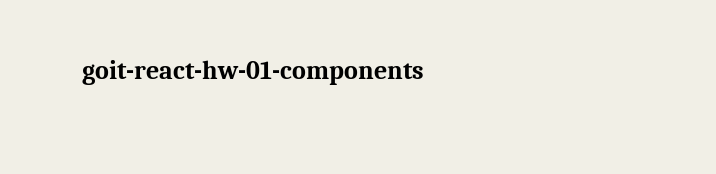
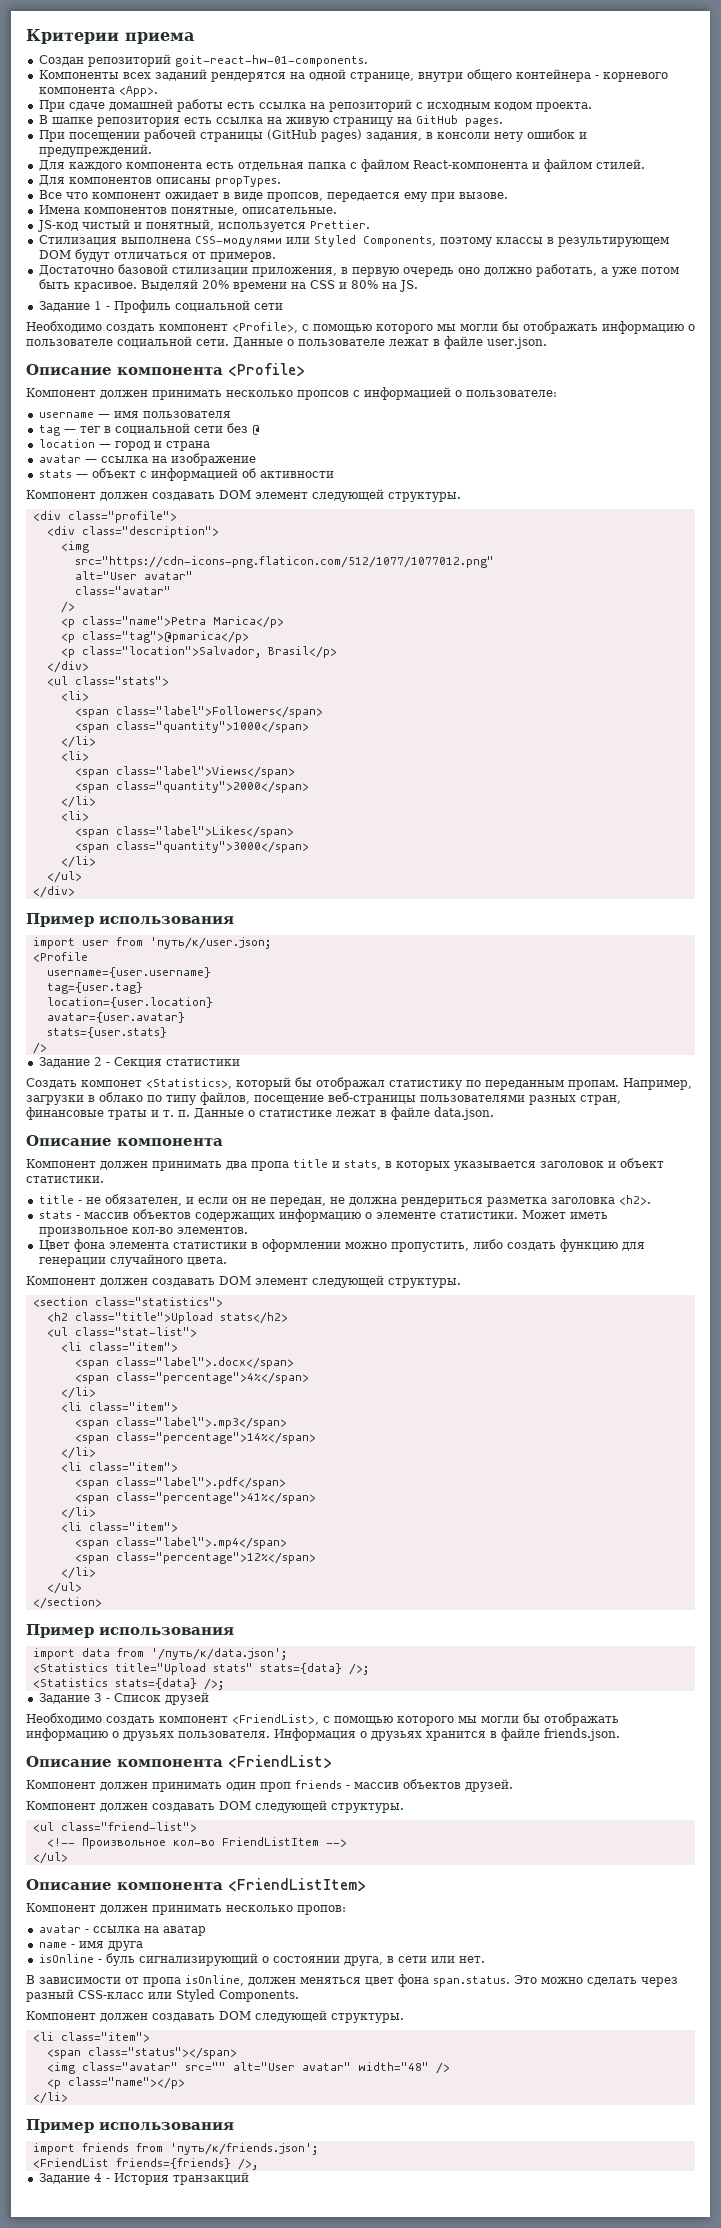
- goit-react-hw-01-components
+ Критерии приема
+ Создан репозиторий goit-react-hw-01-components.
+ Компоненты всех заданий рендерятся на одной странице, внутри общего контейнера - корневого компонента <App>.
+ При сдаче домашней работы есть ссылка на репозиторий с исходным кодом проекта.
+ В шапке репозитория есть ссылка на живую страницу на GitHub pages.
+ При посещении рабочей страницы (GitHub pages) задания, в консоли нету ошибок и предупреждений.
+ Для каждого компонента есть отдельная папка с файлом React-компонента и файлом стилей.
+ Для компонентов описаны propTypes.
+ Все что компонент ожидает в виде пропсов, передается ему при вызове.
+ Имена компонентов понятные, описательные.
+ JS-код чистый и понятный, используется Prettier.
+ Стилизация выполнена CSS-модулями или Styled Components, поэтому классы в результирующем DOM будут отличаться от примеров.
+ Достаточно базовой стилизации приложения, в первую очередь оно должно работать, а уже потом быть красивое. Выделяй 20% времени на CSS и 80% на JS.
+ Задание 1 - Профиль социальной сети
+ Необходимо создать компонент <Profile>, с помощью которого мы могли бы отображать информацию о пользователе социальной сети. Данные о пользователе лежат в файле user.json.
+ Описание компонента <Profile>
+ Компонент должен принимать несколько пропсов с информацией о пользователе:
+ username — имя пользователя
+ tag — тег в социальной сети без @
+ location — город и страна
+ avatar — ссылка на изображение
+ stats — объект с информацией об активности
+ Компонент должен создавать DOM элемент следующей структуры.
+ <div class="profile">
+ <div class="description">
+ <img
+ src="https://cdn-icons-png.flaticon.com/512/1077/1077012.png"
+ alt="User avatar"
+ class="avatar"
+ />
+ <p class="name">Petra Marica</p>
+ <p class="tag">@pmarica</p>
+ <p class="location">Salvador, Brasil</p>
+ </div>
+ <ul class="stats">
+ <li>
+ <span class="label">Followers</span>
+ <span class="quantity">1000</span>
+ </li>
+ <li>
+ <span class="label">Views</span>
+ <span class="quantity">2000</span>
+ </li>
+ <li>
+ <span class="label">Likes</span>
+ <span class="quantity">3000</span>
+ </li>
+ </ul>
+ </div>
+ Пример использования
+ import user from 'путь/к/user.json;
+ <Profile
+ username={user.username}
+ tag={user.tag}
+ location={user.location}
+ avatar={user.avatar}
+ stats={user.stats}
+ />
+ Задание 2 - Секция статистики
+ Создать компонет <Statistics>, который бы отображал статистику по переданным пропам. Например, загрузки в облако по типу файлов, посещение веб-страницы пользователями разных стран, финансовые траты и т. п. Данные о статистике лежат в файле data.json.
+ Описание компонента
+ Компонент должен принимать два пропа title и stats, в которых указывается заголовок и объект статистики.
+ title - не обязателен, и если он не передан, не должна рендериться разметка заголовка <h2>.
+ stats - массив объектов содержащих информацию о элементе статистики. Может иметь произвольное кол-во элементов.
+ Цвет фона элемента статистики в оформлении можно пропустить, либо создать функцию для генерации случайного цвета.
+ Компонент должен создавать DOM элемент следующей структуры.
+ <section class="statistics">
+ <h2 class="title">Upload stats</h2>
+ <ul class="stat-list">
+ <li class="item">
+ <span class="label">.docx</span>
+ <span class="percentage">4%</span>
+ </li>
+ <li class="item">
+ <span class="label">.mp3</span>
+ <span class="percentage">14%</span>
+ </li>
+ <li class="item">
+ <span class="label">.pdf</span>
+ <span class="percentage">41%</span>
+ </li>
+ <li class="item">
+ <span class="label">.mp4</span>
+ <span class="percentage">12%</span>
+ </li>
+ </ul>
+ </section>
+ Пример использования
+ import data from '/путь/к/data.json';
+ <Statistics title="Upload stats" stats={data} />;
+ <Statistics stats={data} />;
+ Задание 3 - Список друзей
+ Необходимо создать компонент <FriendList>, с помощью которого мы могли бы отображать информацию о друзьях пользователя. Информация о друзьях хранится в файле friends.json.
+ Описание компонента <FriendList>
+ Компонент должен принимать один проп friends - массив объектов друзей.
+ Компонент должен создавать DOM следующей структуры.
+ <ul class="friend-list">
+ <!-- Произвольное кол-во FriendListItem -->
+ </ul>
+ Описание компонента <FriendListItem>
+ Компонент должен принимать несколько пропов:
+ avatar - ссылка на аватар
+ name - имя друга
+ isOnline - буль сигнализирующий о состоянии друга, в сети или нет.
+ В зависимости от пропа isOnline, должен меняться цвет фона span.status. Это можно сделать через разный CSS-класс или Styled Components.
+ Компонент должен создавать DOM следующей структуры.
+ <li class="item">
+ <span class="status"></span>
+ <img class="avatar" src="" alt="User avatar" width="48" />
+ <p class="name"></p>
+ </li>
+ Пример использования
+ import friends from 'путь/к/friends.json';
+ <FriendList friends={friends} />,
+ Задание 4 - История транзакций

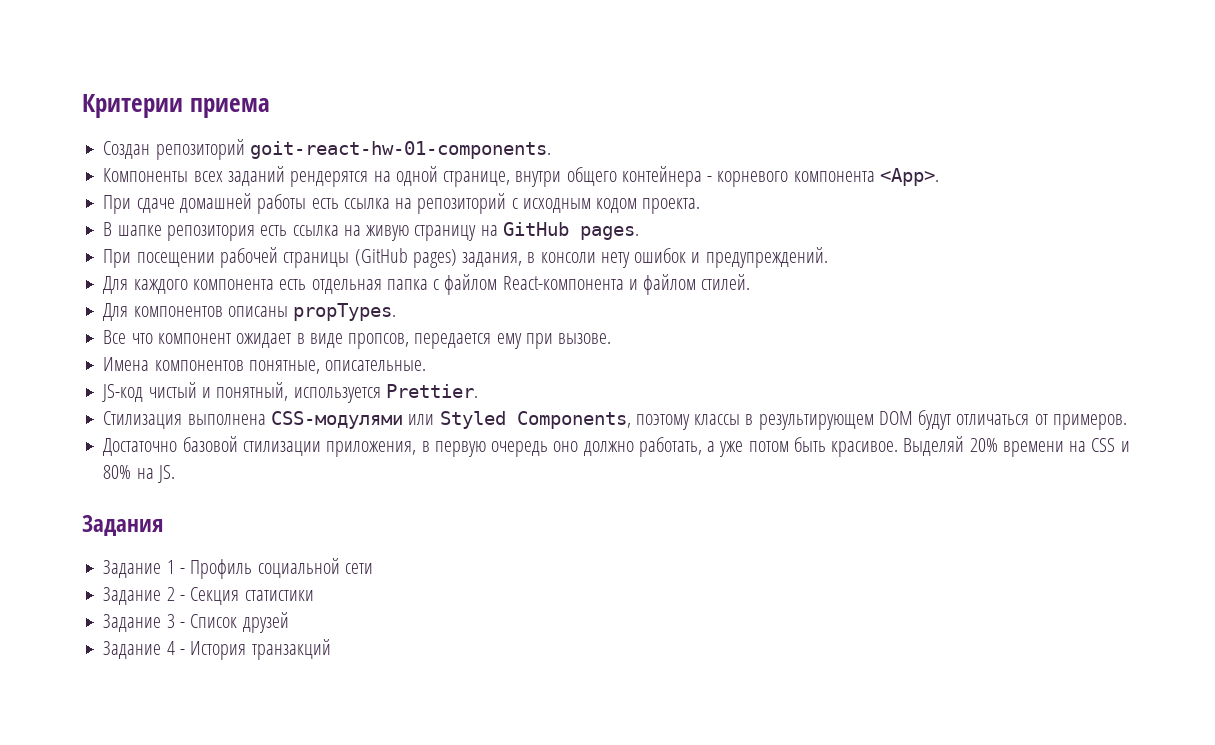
+ Задания
- Необходимо создать компонент <Profile>, с помощью которого мы могли бы отображать информацию о пользователе социальной сети. Данные о пользователе лежат в файле user.json.
- Описание компонента <Profile>
- Компонент должен принимать несколько пропсов с информацией о пользователе:
- username — имя пользователя
- tag — тег в социальной сети без @
- location — город и страна
- avatar — ссылка на изображение
- stats — объект с информацией об активности
- Компонент должен создавать DOM элемент следующей структуры.
- <div class="profile">
- <div class="description">
- <img
- src="https://cdn-icons-png.flaticon.com/512/1077/1077012.png"
- alt="User avatar"
- class="avatar"
- />
- <p class="name">Petra Marica</p>
- <p class="tag">@pmarica</p>
- <p class="location">Salvador, Brasil</p>
- </div>
- <ul class="stats">
- <li>
- <span class="label">Followers</span>
- <span class="quantity">1000</span>
- </li>
- <li>
- <span class="label">Views</span>
- <span class="quantity">2000</span>
- </li>
- <li>
- <span class="label">Likes</span>
- <span class="quantity">3000</span>
- </li>
- </ul>
- </div>
- Пример использования
- import user from 'путь/к/user.json;
- <Profile
- username={user.username}
- tag={user.tag}
- location={user.location}
- avatar={user.avatar}
- stats={user.stats}
- />
- Создать компонет <Statistics>, который бы отображал статистику по переданным пропам. Например, загрузки в облако по типу файлов, посещение веб-страницы пользователями разных стран, финансовые траты и т. п. Данные о статистике лежат в файле data.json.
- Описание компонента
- Компонент должен принимать два пропа title и stats, в которых указывается заголовок и объект статистики.
- title - не обязателен, и если он не передан, не должна рендериться разметка заголовка <h2>.
- stats - массив объектов содержащих информацию о элементе статистики. Может иметь произвольное кол-во элементов.
- Цвет фона элемента статистики в оформлении можно пропустить, либо создать функцию для генерации случайного цвета.
- Компонент должен создавать DOM элемент следующей структуры.
- <section class="statistics">
- <h2 class="title">Upload stats</h2>
- <ul class="stat-list">
- <li class="item">
- <span class="label">.docx</span>
- <span class="percentage">4%</span>
- </li>
- <li class="item">
- <span class="label">.mp3</span>
- <span class="percentage">14%</span>
- </li>
- <li class="item">
- <span class="label">.pdf</span>
- <span class="percentage">41%</span>
- </li>
- <li class="item">
- <span class="label">.mp4</span>
- <span class="percentage">12%</span>
- </li>
- </ul>
- </section>
- Пример использования
- import data from '/путь/к/data.json';
- <Statistics title="Upload stats" stats={data} />;
- <Statistics stats={data} />;
- Необходимо создать компонент <FriendList>, с помощью которого мы могли бы отображать информацию о друзьях пользователя. Информация о друзьях хранится в файле friends.json.
- Описание компонента <FriendList>
- Компонент должен принимать один проп friends - массив объектов друзей.
- Компонент должен создавать DOM следующей структуры.
- <ul class="friend-list">
- <!-- Произвольное кол-во FriendListItem -->
- </ul>
- Описание компонента <FriendListItem>
- Компонент должен принимать несколько пропов:
- avatar - ссылка на аватар
- name - имя друга
- isOnline - буль сигнализирующий о состоянии друга, в сети или нет.
- В зависимости от пропа isOnline, должен меняться цвет фона span.status. Это можно сделать через разный CSS-класс или Styled Components.
- Компонент должен создавать DOM следующей структуры.
- <li class="item">
- <span class="status"></span>
- <img class="avatar" src="" alt="User avatar" width="48" />
- <p class="name"></p>
- </li>
- Пример использования
- import friends from 'путь/к/friends.json';
- <FriendList friends={friends} />,

